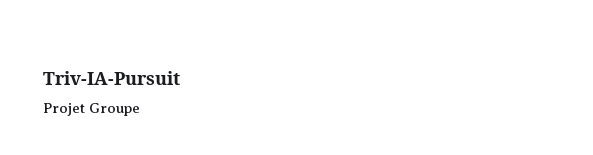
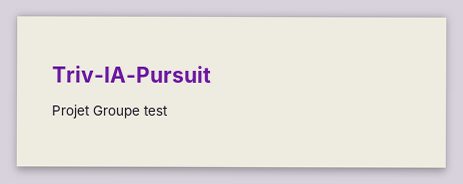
- Projet Groupe
+ Projet Groupe test

